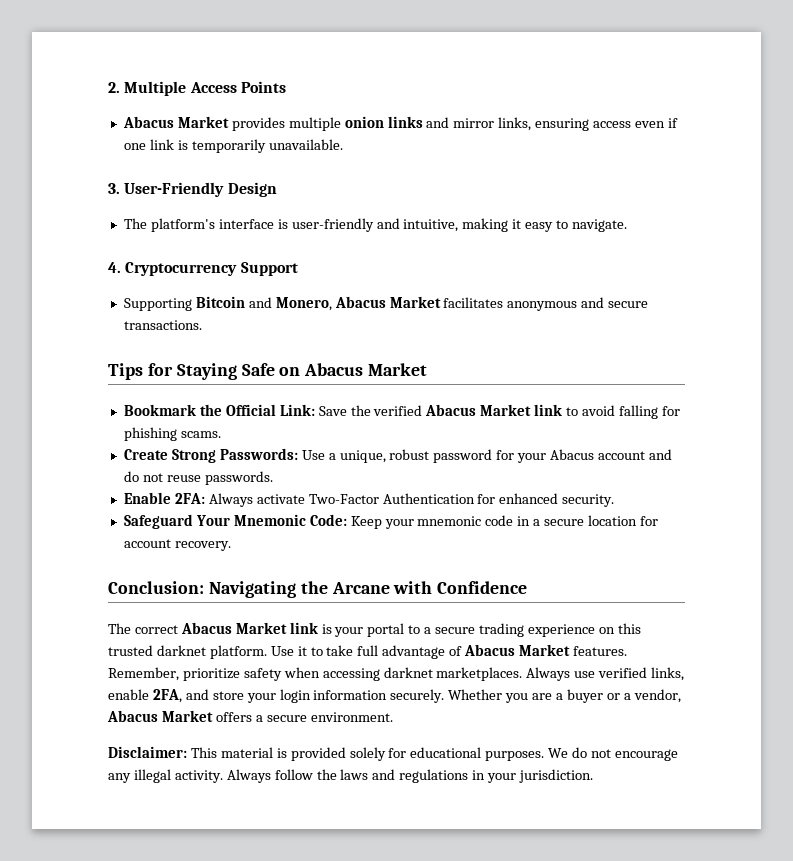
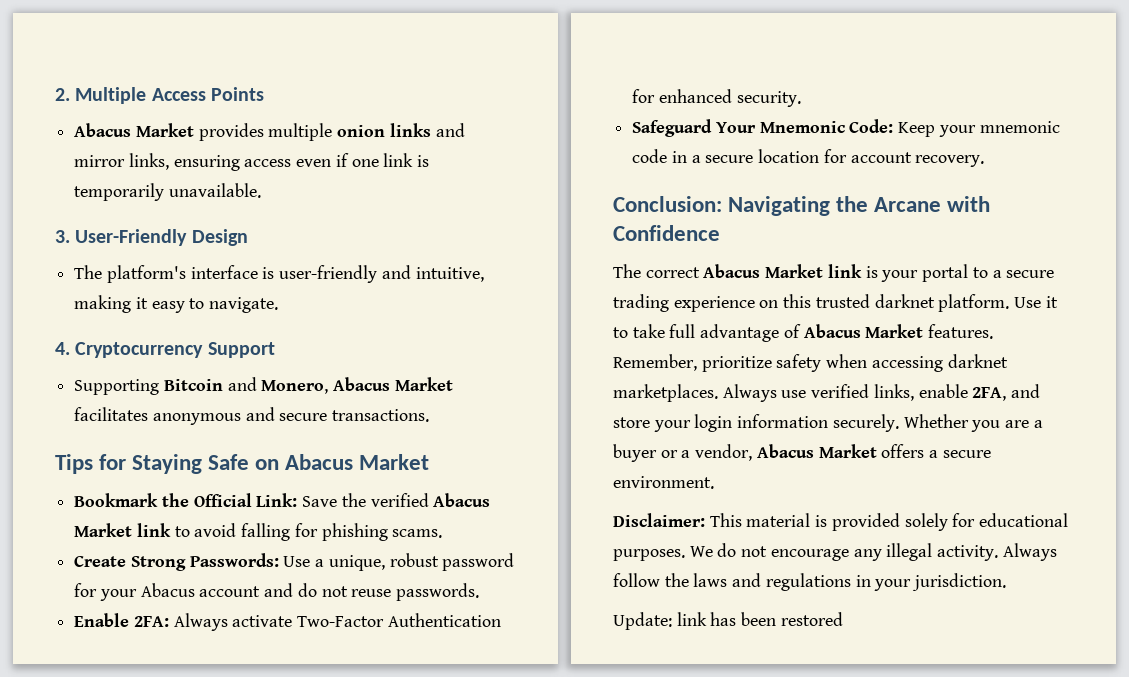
+ Update: link has been restored

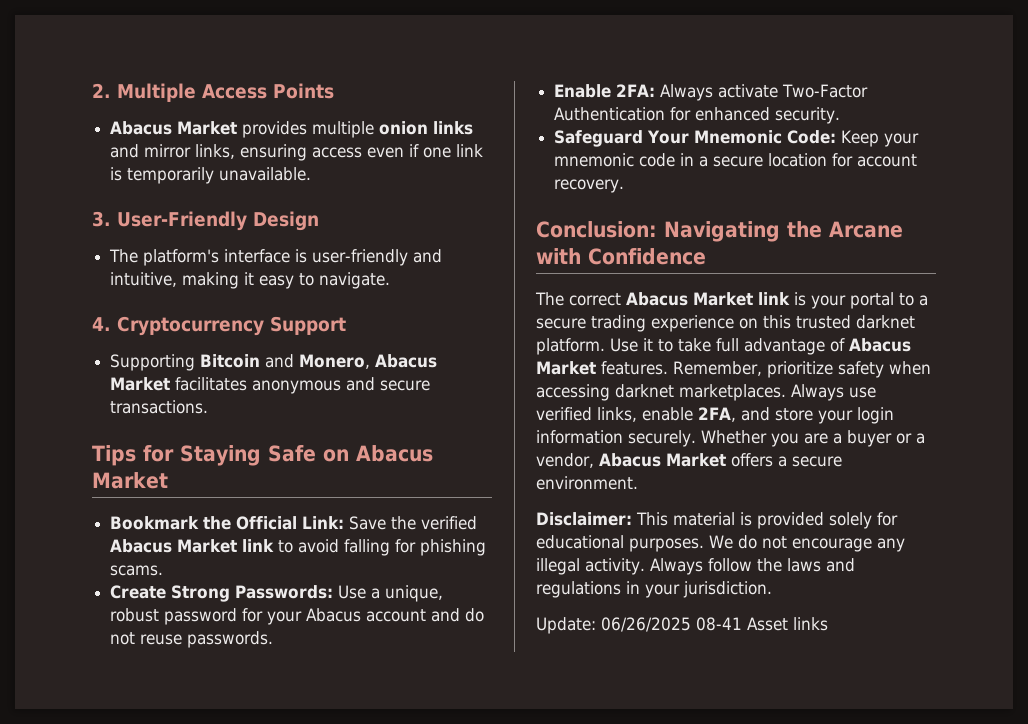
- Update: link has been restored
+ Update: 06/26/2025 08-41 Asset links

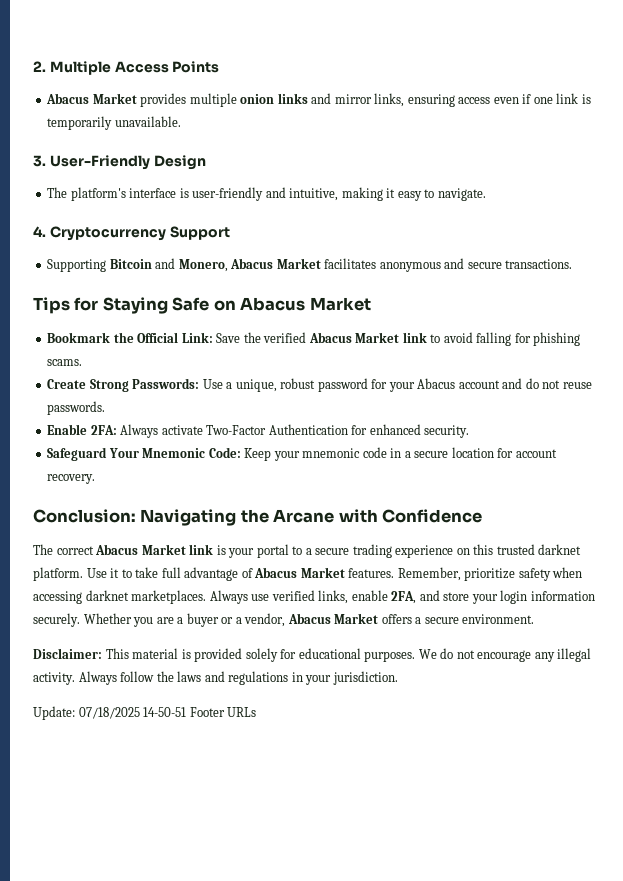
- Update: 06/26/2025 08-41 Asset links
+ Update: 07/18/2025 14-50-51 Footer URLs

